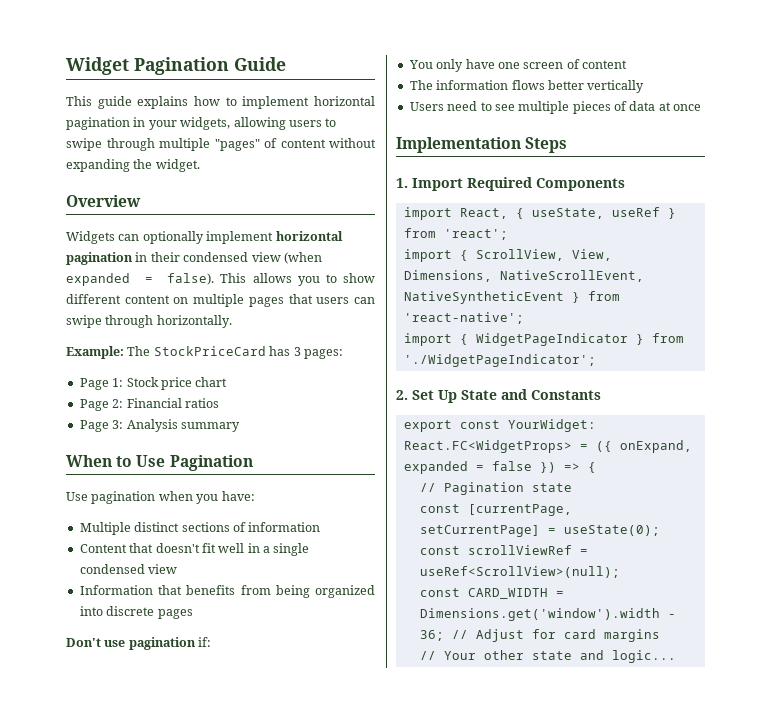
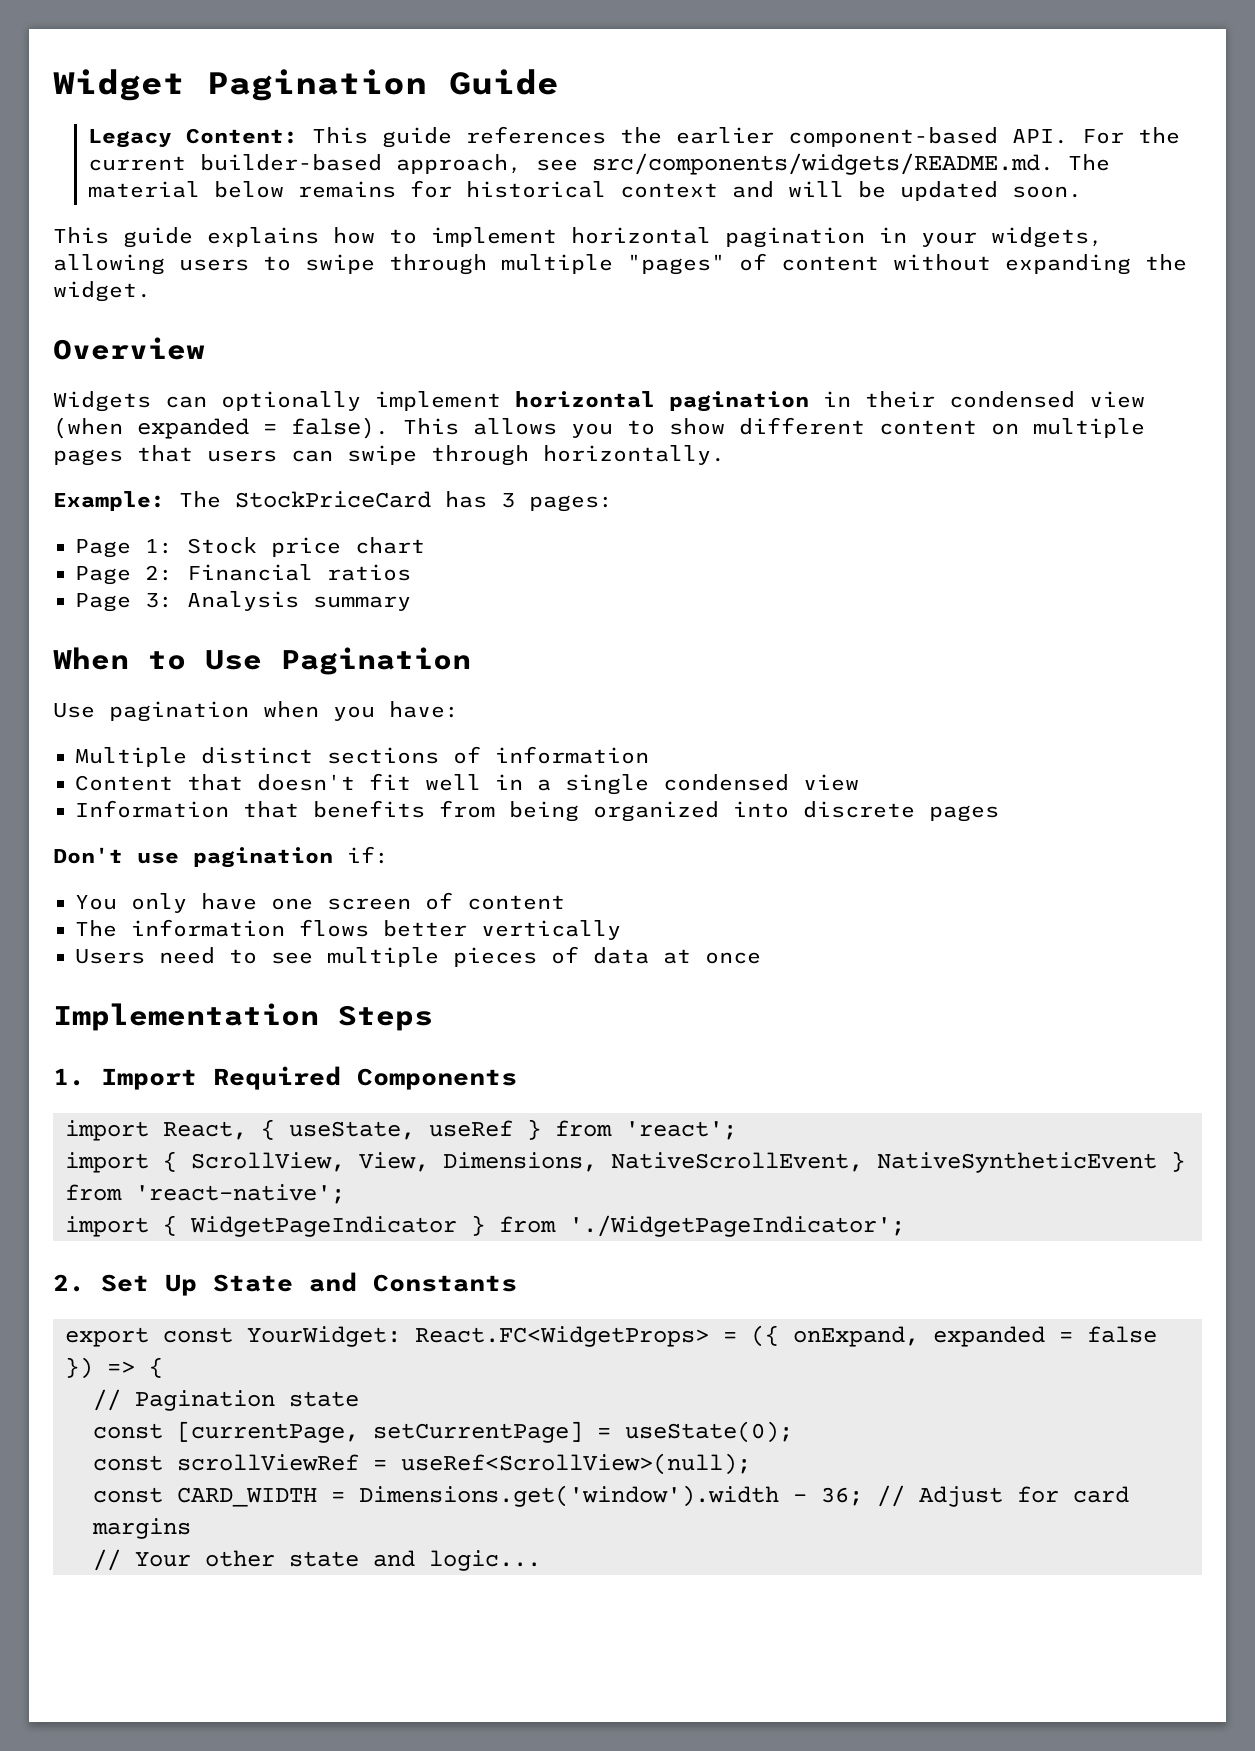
+ Legacy Content: This guide references the earlier component-based API. For the current builder-based approach, see src/components/widgets/README.md. The material below remains for historical context and will be updated soon.

